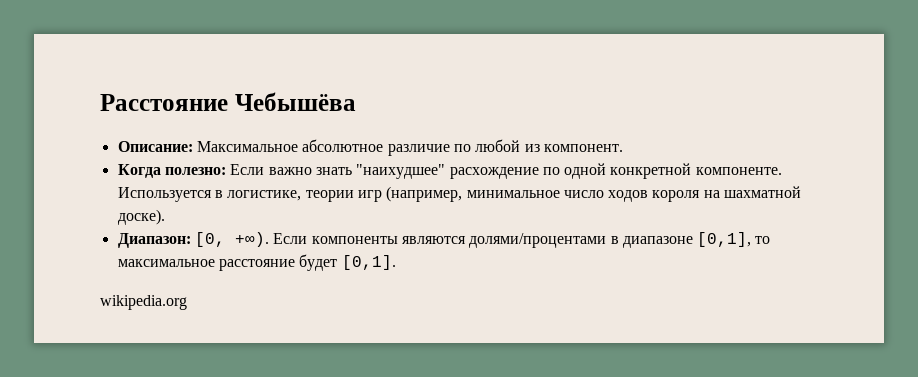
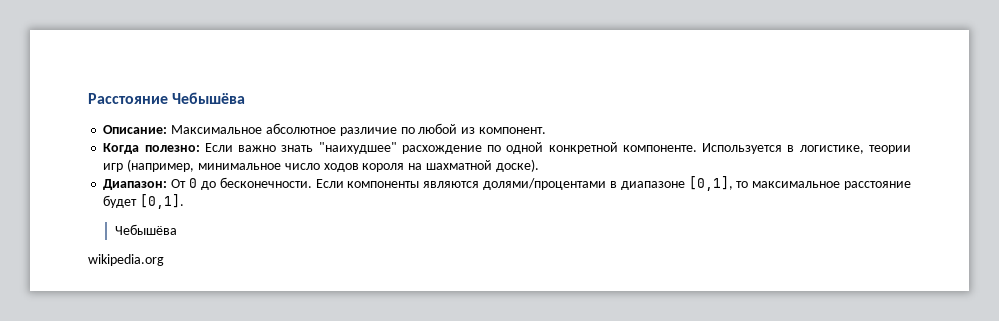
- Диапазон: [0, +∞).
+ Диапазон: От 0 до бесконечности.
  Если компоненты являются долями/процентами в диапазоне [0,1], то максимальное расстояние будет [0,1].
+ Чебышёва

